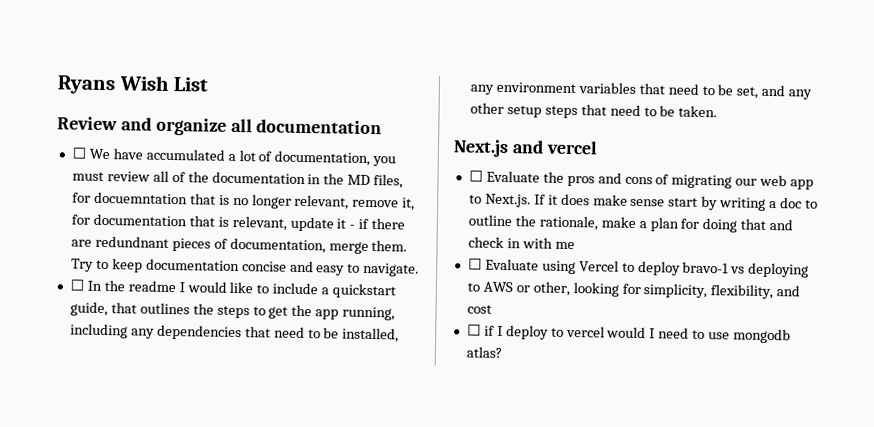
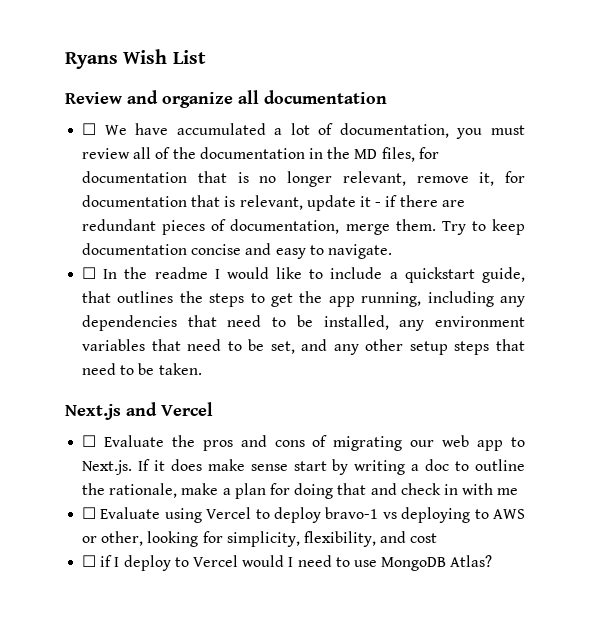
- ☐ We have accumulated a lot of documentation, you must review all of the documentation in the MD files, for docuemntation that is no longer relevant, remove it, for documentation that is relevant, update it - if there are redundnant pieces of documentation, merge them.
+ ☐ We have accumulated a lot of documentation, you must review all of the documentation in the MD files, for documentation that is no longer relevant, remove it, for documentation that is relevant, update it - if there are redundant pieces of documentation, merge them.
- Next.js and vercel
+ Next.js and Vercel
- ☐ if I deploy to vercel would I need to use mongodb atlas?
+ ☐ if I deploy to Vercel would I need to use MongoDB Atlas?

